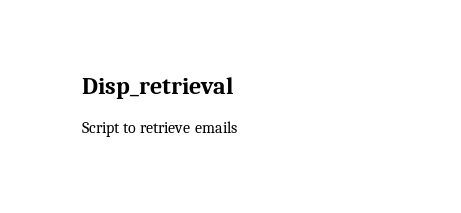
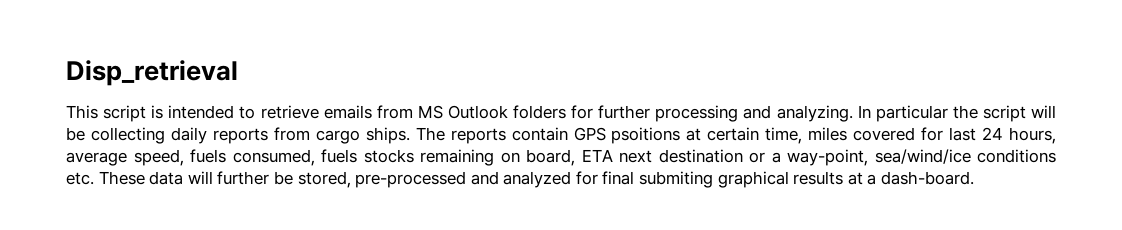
- Script to retrieve emails
+ This script is intended to retrieve emails from MS Outlook folders for further processing and analyzing. In particular the script will be collecting daily reports from cargo ships. The reports contain GPS psoitions at certain time, miles covered for last 24 hours, average speed, fuels consumed, fuels stocks remaining on board, ETA next destination or a way-point, sea/wind/ice conditions etc. These data will further be stored, pre-processed and analyzed for final submiting graphical results at a dash-board.

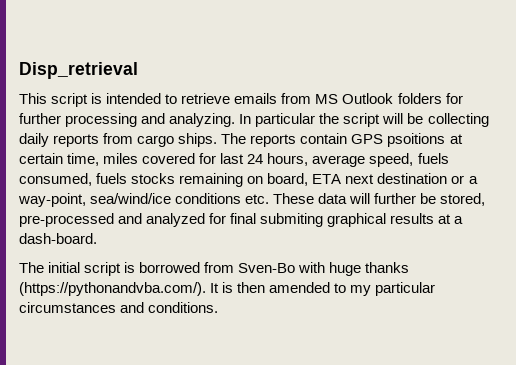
+ The initial script is borrowed from Sven-Bo with huge thanks (https://pythonandvba.com/). It is then amended to my particular circumstances and conditions.

